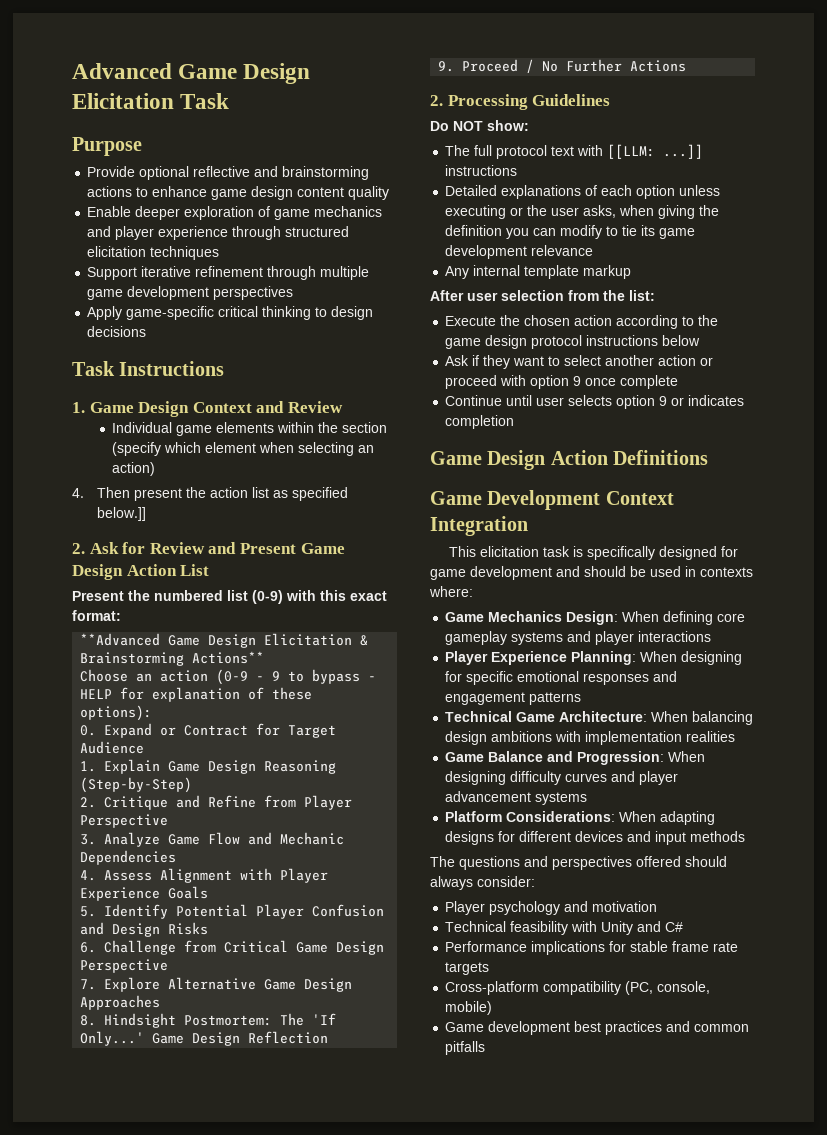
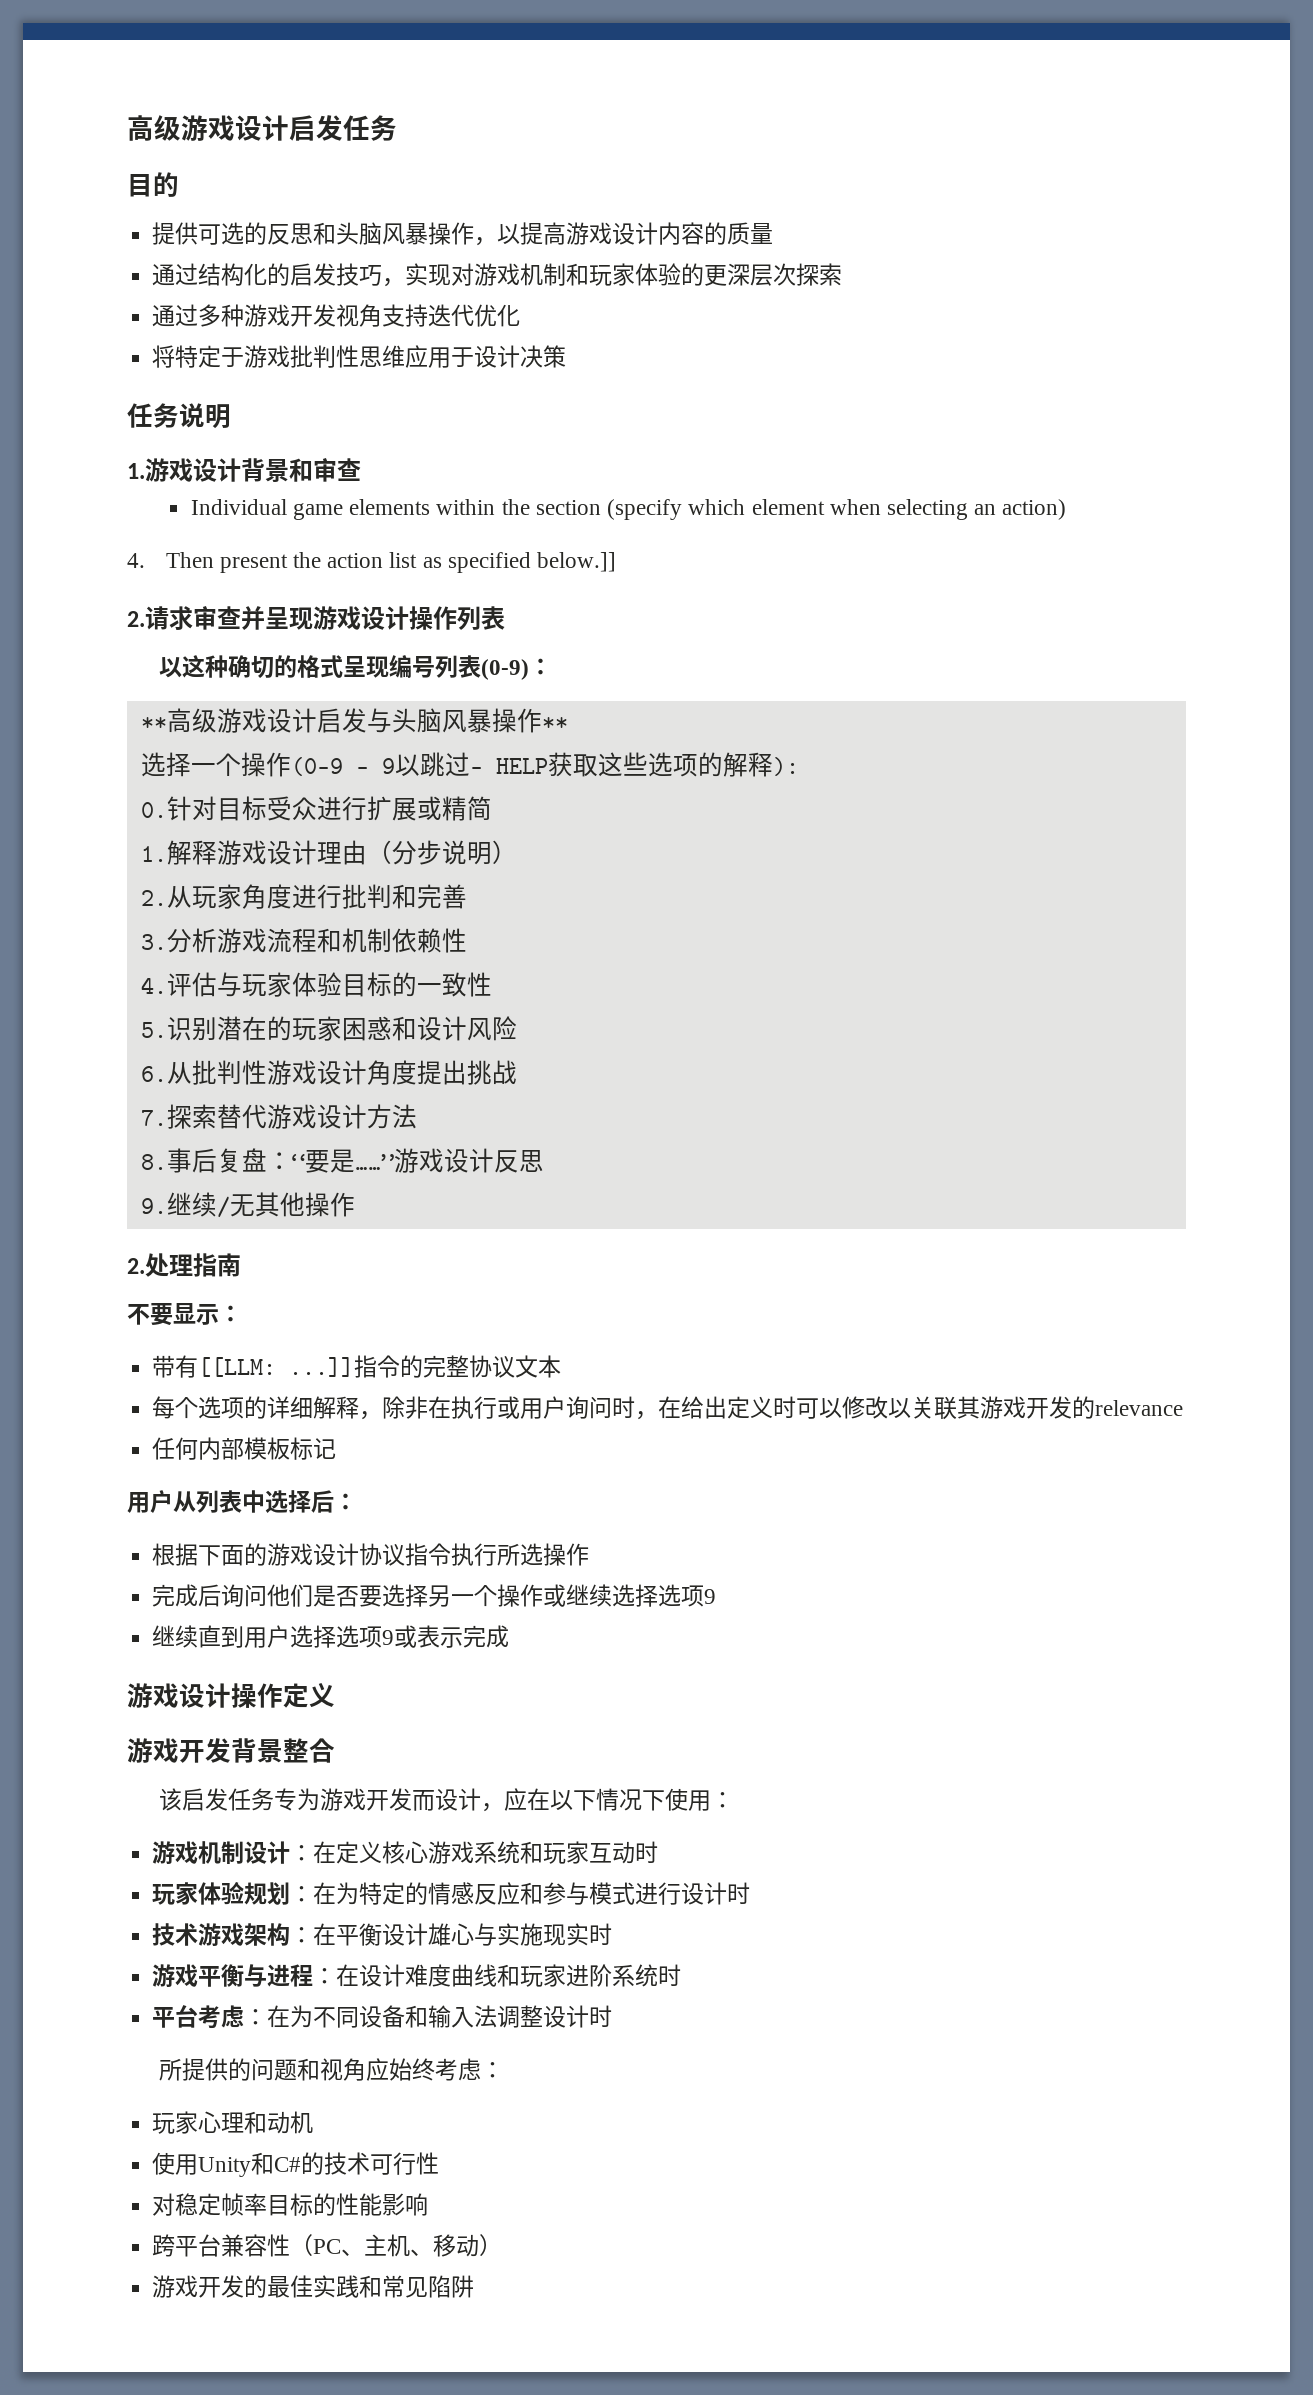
- Advanced Game Design Elicitation Task
- Purpose
- Provide optional reflective and brainstorming actions to enhance game design content quality
- Enable deeper exploration of game mechanics and player experience through structured elicitation techniques
- Support iterative refinement through multiple game development perspectives
- Apply game-specific critical thinking to design decisions
- Task Instructions
- 1. Game Design Context and Review
+ 高级游戏设计启发任务
+ 目的
+ 提供可选的反思和头脑风暴操作，以提高游戏设计内容的质量
+ 通过结构化的启发技巧，实现对游戏机制和玩家体验的更深层次探索
+ 通过多种游戏开发视角支持迭代优化
+ 将特定于游戏批判性思维应用于设计决策
+ 任务说明
+ 1.游戏设计背景和审查
- 2. Ask for Review and Present Game Design Action List
- Present the numbered list (0-9) with this exact format:
- **Advanced Game Design Elicitation & Brainstorming Actions**
- Choose an action (0-9 - 9 to bypass - HELP for explanation of these options):
- 0. Expand or Contract for Target Audience
- 1. Explain Game Design Reasoning (Step-by-Step)
- 2. Critique and Refine from Player Perspective
- 3. Analyze Game Flow and Mechanic Dependencies
- 4. Assess Alignment with Player Experience Goals
- 5. Identify Potential Player Confusion and Design Risks
- 6. Challenge from Critical Game Design Perspective
- 7. Explore Alternative Game Design Approaches
- 8. Hindsight Postmortem: The 'If Only...' Game Design Reflection
- 9. Proceed / No Further Actions
- 2. Processing Guidelines
- Do NOT show:
- The full protocol text with [[LLM: ...]] instructions
- Detailed explanations of each option unless executing or the user asks, when giving the definition you can modify to tie its game development relevance
- Any internal template markup
- After user selection from the list:
- Execute the chosen action according to the game design protocol instructions below
- Ask if they want to select another action or proceed with option 9 once complete
- Continue until user selects option 9 or indicates completion
- Game Design Action Definitions
- Game Development Context Integration
- This elicitation task is specifically designed for game development and should be used in contexts where:
- Game Mechanics Design: When defining core gameplay systems and player interactions
- Player Experience Planning: When designing for specific emotional responses and engagement patterns
- Technical Game Architecture: When balancing design ambitions with implementation realities
- Game Balance and Progression: When designing difficulty curves and player advancement systems
- Platform Considerations: When adapting designs for different devices and input methods
- The questions and perspectives offered should always consider:
- Player psychology and motivation
- Technical feasibility with Unity and C#
- Performance implications for stable frame rate targets
- Cross-platform compatibility (PC, console, mobile)
- Game development best practices and common pitfalls
+ 2.请求审查并呈现游戏设计操作列表
+ 以这种确切的格式呈现编号列表(0-9)：
+ **高级游戏设计启发与头脑风暴操作**
+ 选择一个操作(0-9 - 9以跳过- HELP获取这些选项的解释):
+ 0.针对目标受众进行扩展或精简
+ 1.解释游戏设计理由（分步说明）
+ 2.从玩家角度进行批判和完善
+ 3.分析游戏流程和机制依赖性
+ 4.评估与玩家体验目标的一致性
+ 5.识别潜在的玩家困惑和设计风险
+ 6.从批判性游戏设计角度提出挑战
+ 7.探索替代游戏设计方法
+ 8.事后复盘：“要是……”游戏设计反思
+ 9.继续/无其他操作
+ 2.处理指南
+ 不要显示：
+ 带有[[LLM: ...]]指令的完整协议文本
+ 每个选项的详细解释，除非在执行或用户询问时，在给出定义时可以修改以关联其游戏开发的relevance
+ 任何内部模板标记
+ 用户从列表中选择后：
+ 根据下面的游戏设计协议指令执行所选操作
+ 完成后询问他们是否要选择另一个操作或继续选择选项9
+ 继续直到用户选择选项9或表示完成
+ 游戏设计操作定义
+ 游戏开发背景整合
+ 该启发任务专为游戏开发而设计，应在以下情况下使用：
+ 游戏机制设计：在定义核心游戏系统和玩家互动时
+ 玩家体验规划：在为特定的情感反应和参与模式进行设计时
+ 技术游戏架构：在平衡设计雄心与实施现实时
+ 游戏平衡与进程：在设计难度曲线和玩家进阶系统时
+ 平台考虑：在为不同设备和输入法调整设计时
+ 所提供的问题和视角应始终考虑：
+ 玩家心理和动机
+ 使用Unity和C#的技术可行性
+ 对稳定帧率目标的性能影响
+ 跨平台兼容性（PC、主机、移动）
+ 游戏开发的最佳实践和常见陷阱

